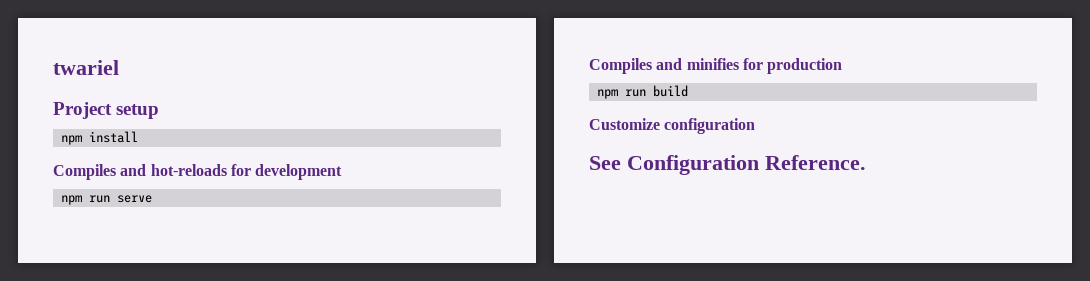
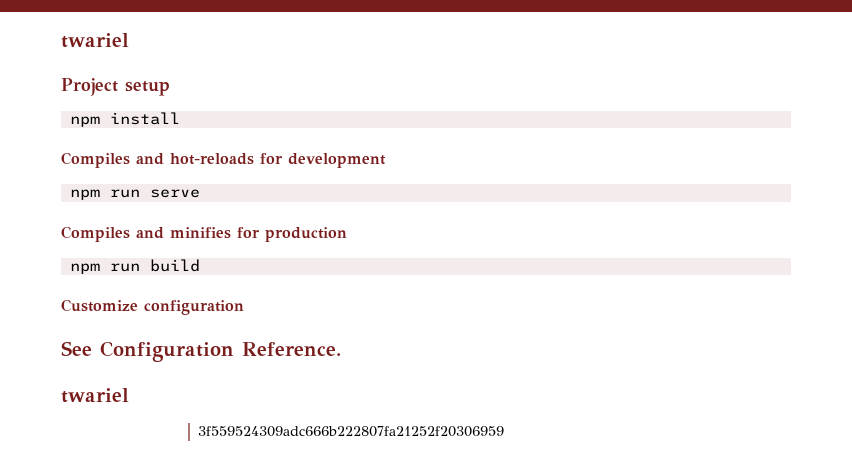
  See Configuration Reference.
+ twariel
+ 3f559524309adc666b222807fa21252f20306959

